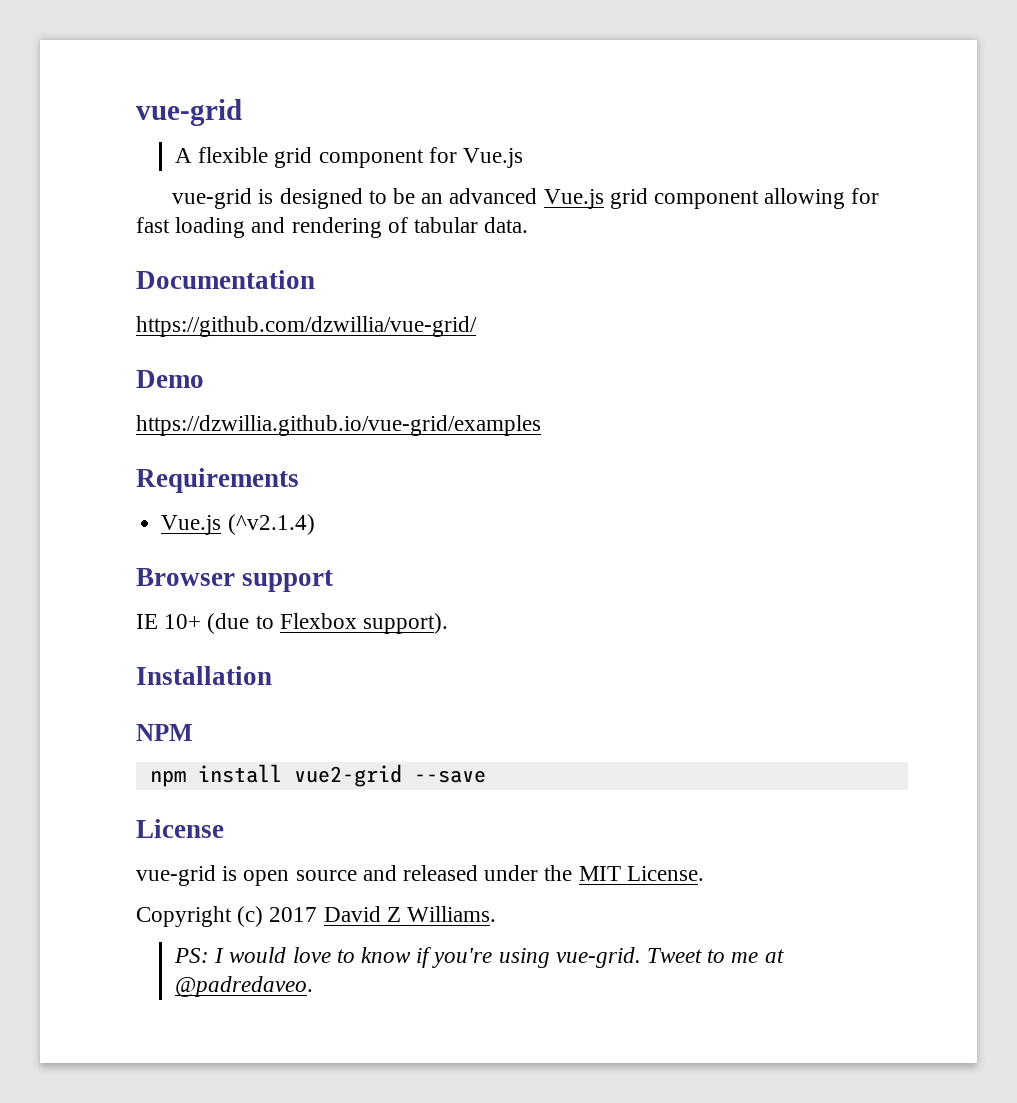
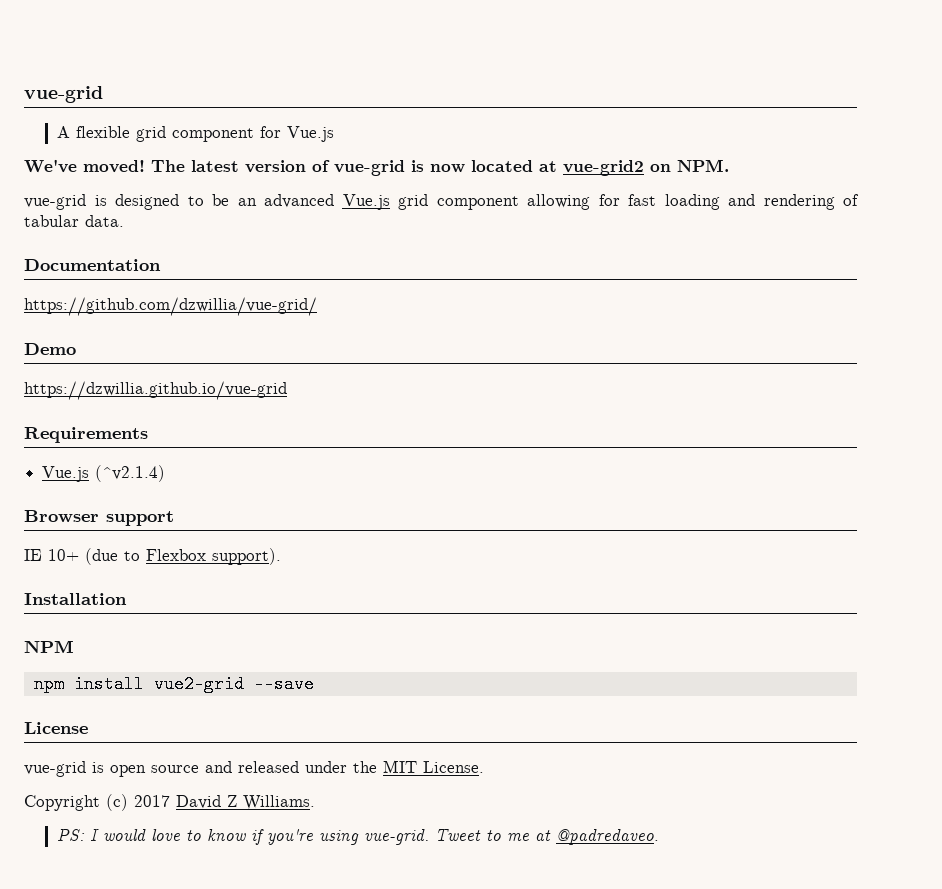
+ We've moved! The latest version of vue-grid is now located at vue-grid2 on NPM.
- https://dzwillia.github.io/vue-grid/examples
+ https://dzwillia.github.io/vue-grid

